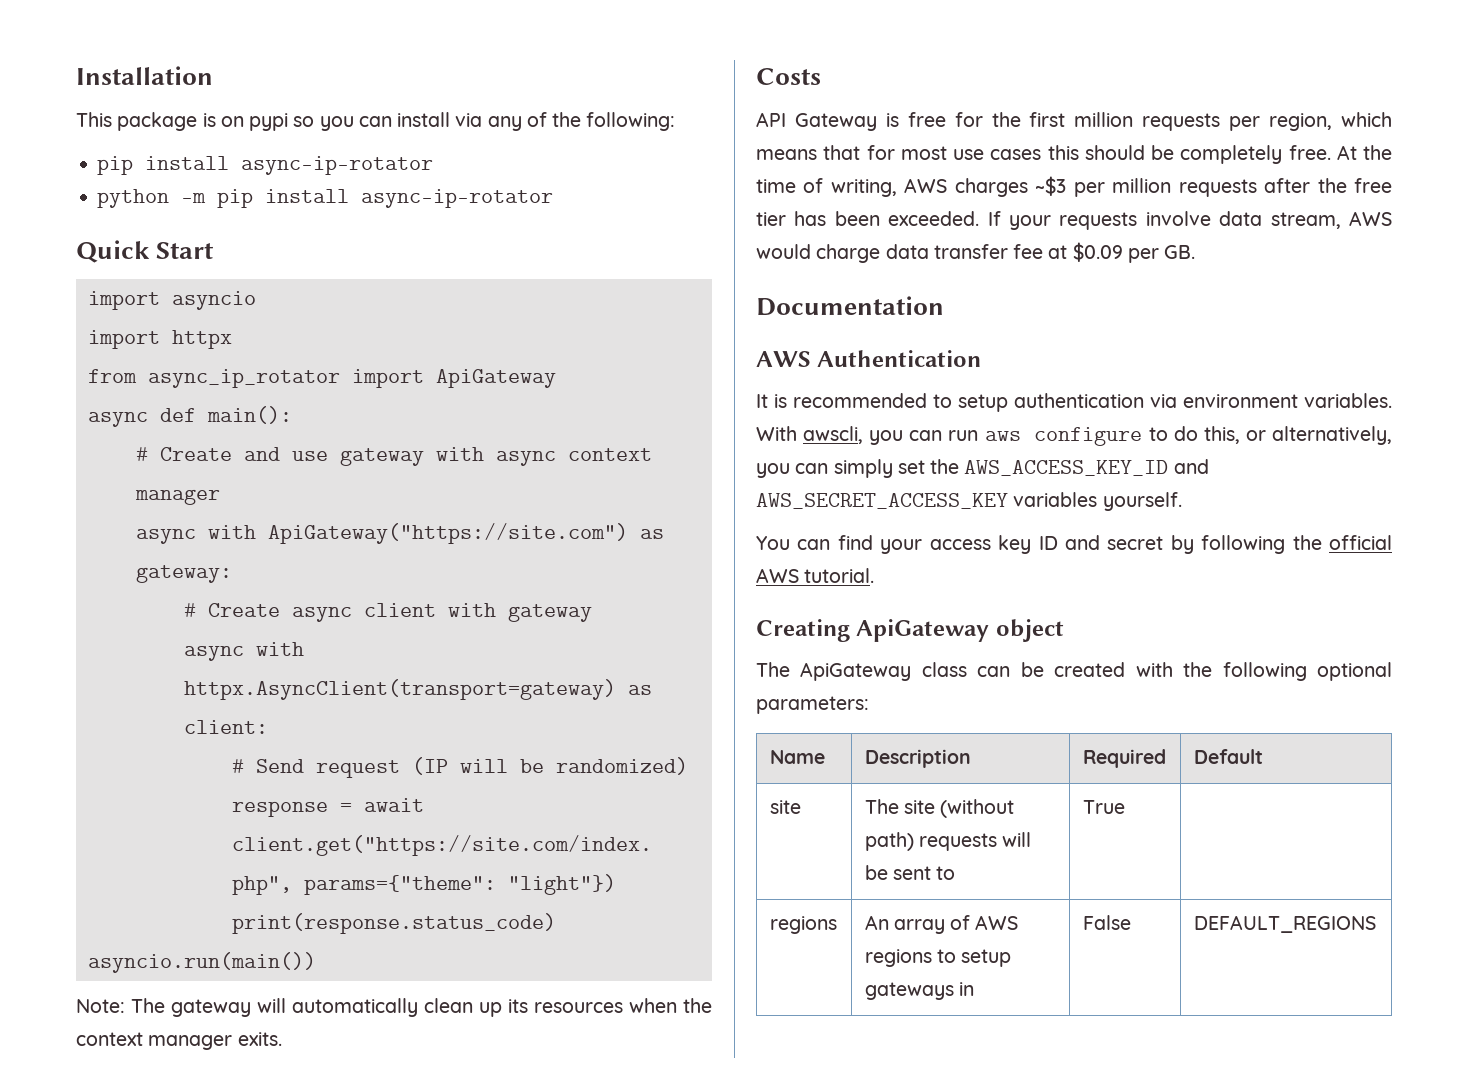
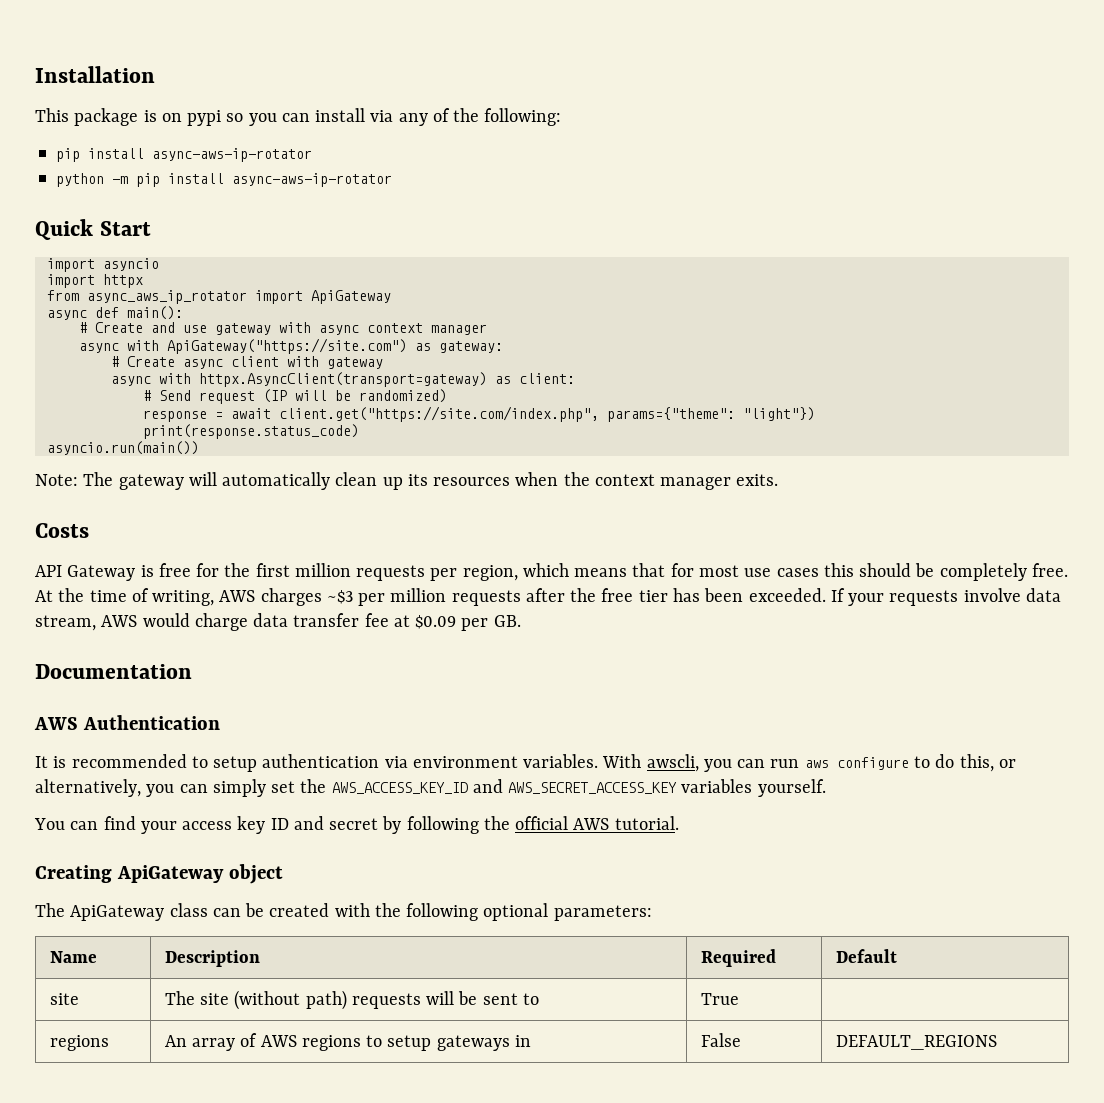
  This package is on pypi so you can install via any of the following:
- pip install async-ip-rotator
+ pip install async-aws-ip-rotator
- python -m pip install async-ip-rotator
+ python -m pip install async-aws-ip-rotator
- from async_ip_rotator import ApiGateway
+ from async_aws_ip_rotator import ApiGateway

